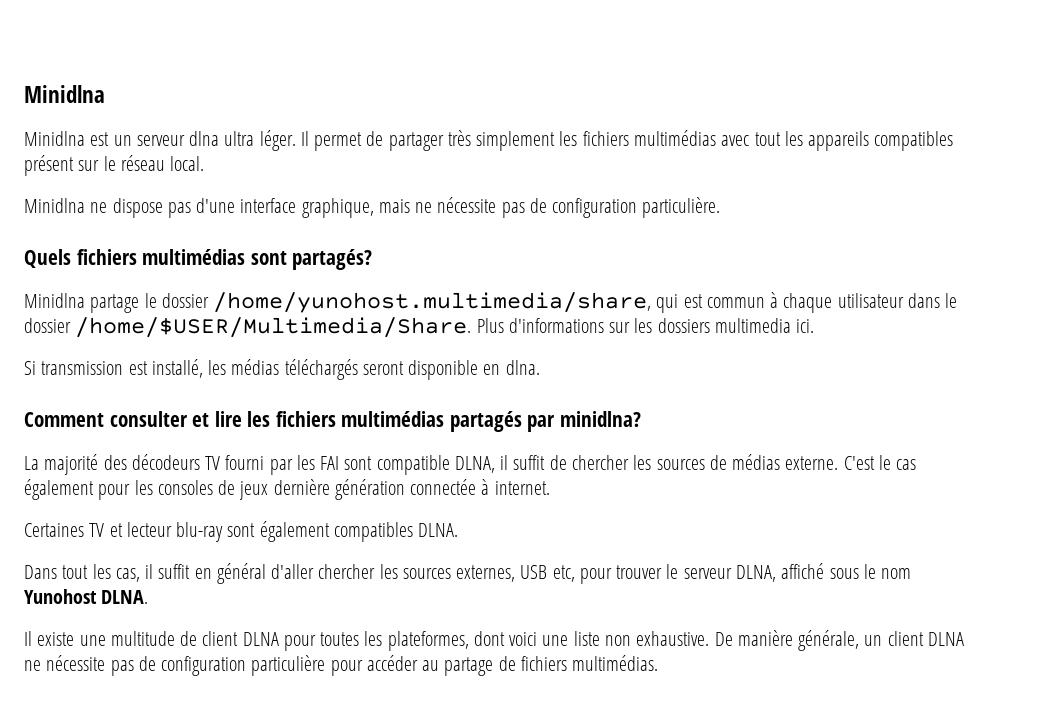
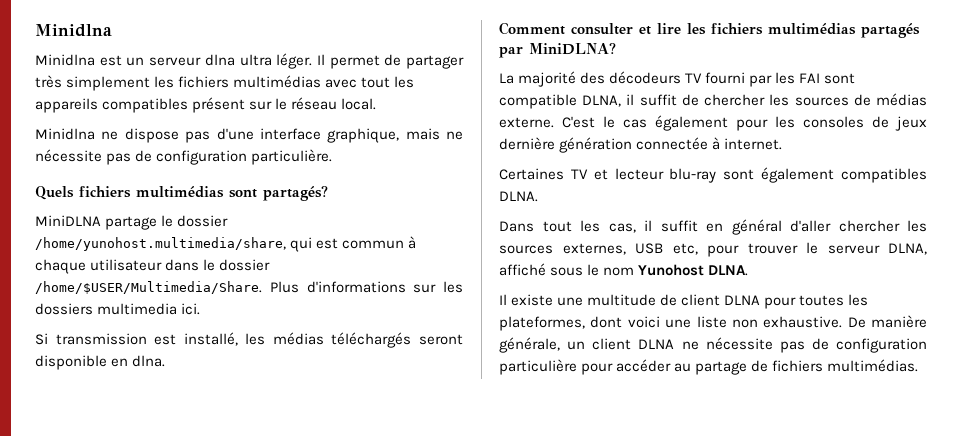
- Minidlna partage le dossier /home/yunohost.multimedia/share, qui est commun à chaque utilisateur dans le dossier /home/$USER/Multimedia/Share.
+ MiniDLNA partage le dossier /home/yunohost.multimedia/share, qui est commun à chaque utilisateur dans le dossier /home/$USER/Multimedia/Share.
- Comment consulter et lire les fichiers multimédias partagés par minidlna?
+ Comment consulter et lire les fichiers multimédias partagés par MiniDLNA?

